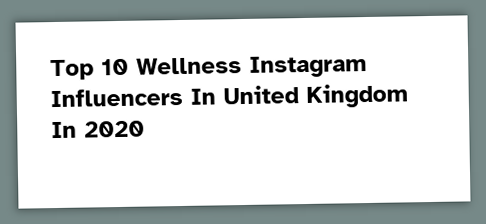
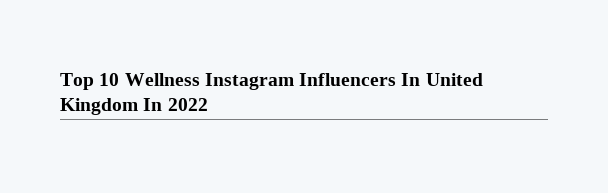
- Top 10 Wellness Instagram Influencers In United Kingdom In 2020
+ Top 10 Wellness Instagram Influencers In United Kingdom In 2022

